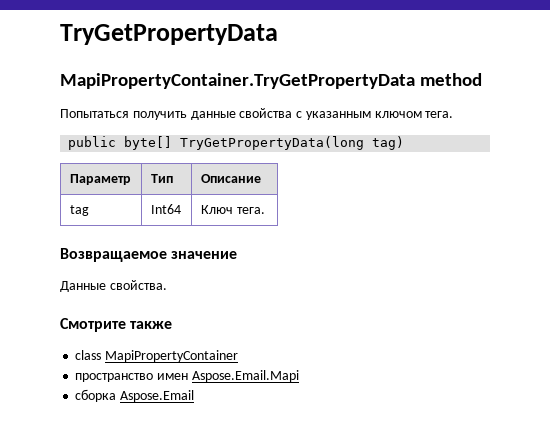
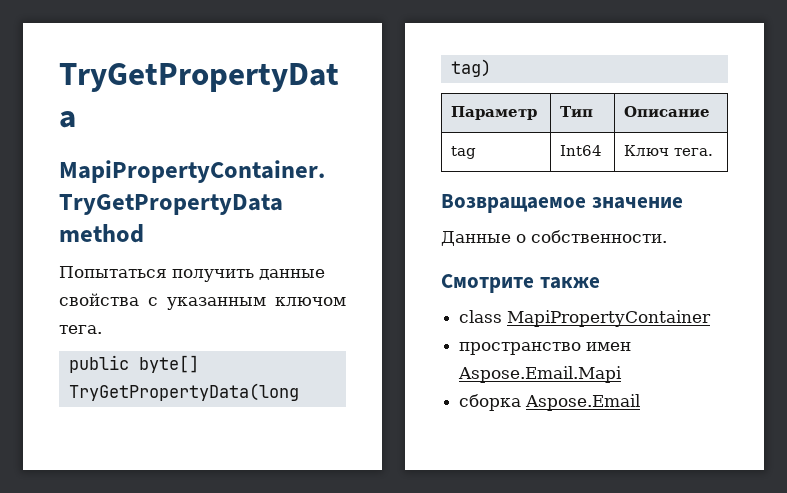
- Данные свойства.
+ Данные о собственности.

